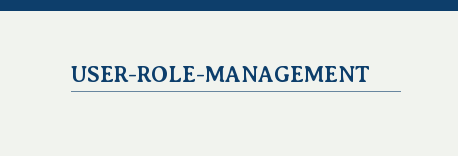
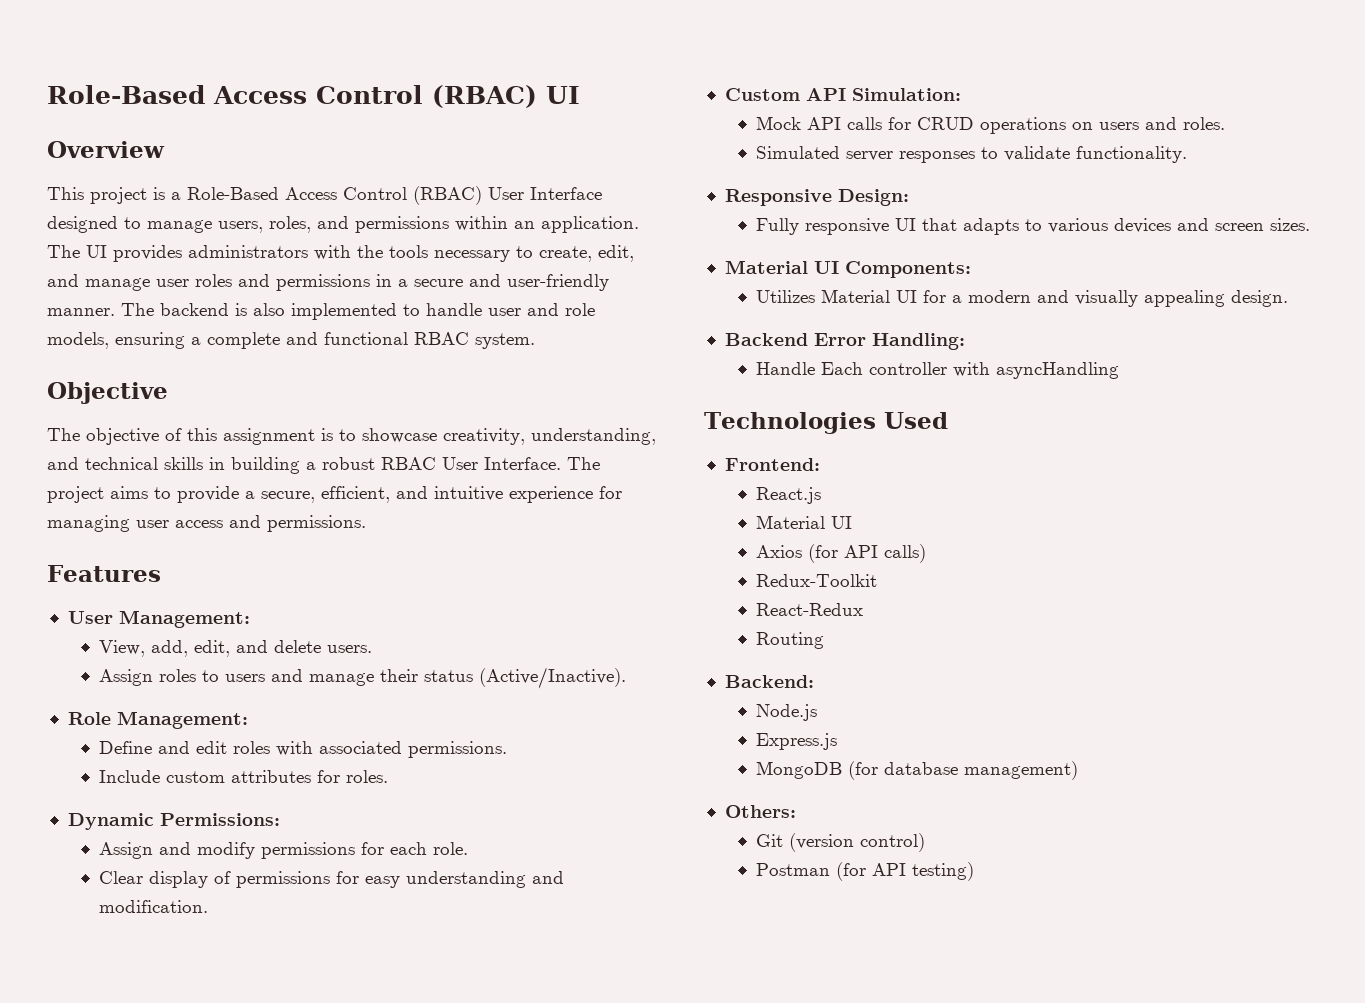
- USER-ROLE-MANAGEMENT
+ Role-Based Access Control (RBAC) UI
+ Overview
+ This project is a Role-Based Access Control (RBAC) User Interface designed to manage users, roles, and permissions within an application. The UI provides administrators with the tools necessary to create, edit, and manage user roles and permissions in a secure and user-friendly manner. The backend is also implemented to handle user and role models, ensuring a complete and functional RBAC system.
+ Objective
+ The objective of this assignment is to showcase creativity, understanding, and technical skills in building a robust RBAC User Interface. The project aims to provide a secure, efficient, and intuitive experience for managing user access and permissions.
+ Features
+ User Management:
+ View, add, edit, and delete users.
+ Assign roles to users and manage their status (Active/Inactive).
+ Role Management:
+ Define and edit roles with associated permissions.
+ Include custom attributes for roles.
+ Dynamic Permissions:
+ Assign and modify permissions for each role.
+ Clear display of permissions for easy understanding and modification.
+ Custom API Simulation:
+ Mock API calls for CRUD operations on users and roles.
+ Simulated server responses to validate functionality.
+ Responsive Design:
+ Fully responsive UI that adapts to various devices and screen sizes.
+ Material UI Components:
+ Utilizes Material UI for a modern and visually appealing design.
+ Backend Error Handling:
+ Handle Each controller with asyncHandling
+ Technologies Used
+ Frontend:
+ React.js
+ Material UI
+ Axios (for API calls)
+ Redux-Toolkit
+ React-Redux
+ Routing
+ Backend:
+ Node.js
+ Express.js
+ MongoDB (for database management)
+ Others:
+ Git (version control)
+ Postman (for API testing)

